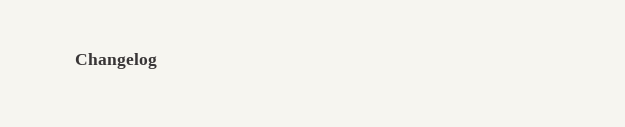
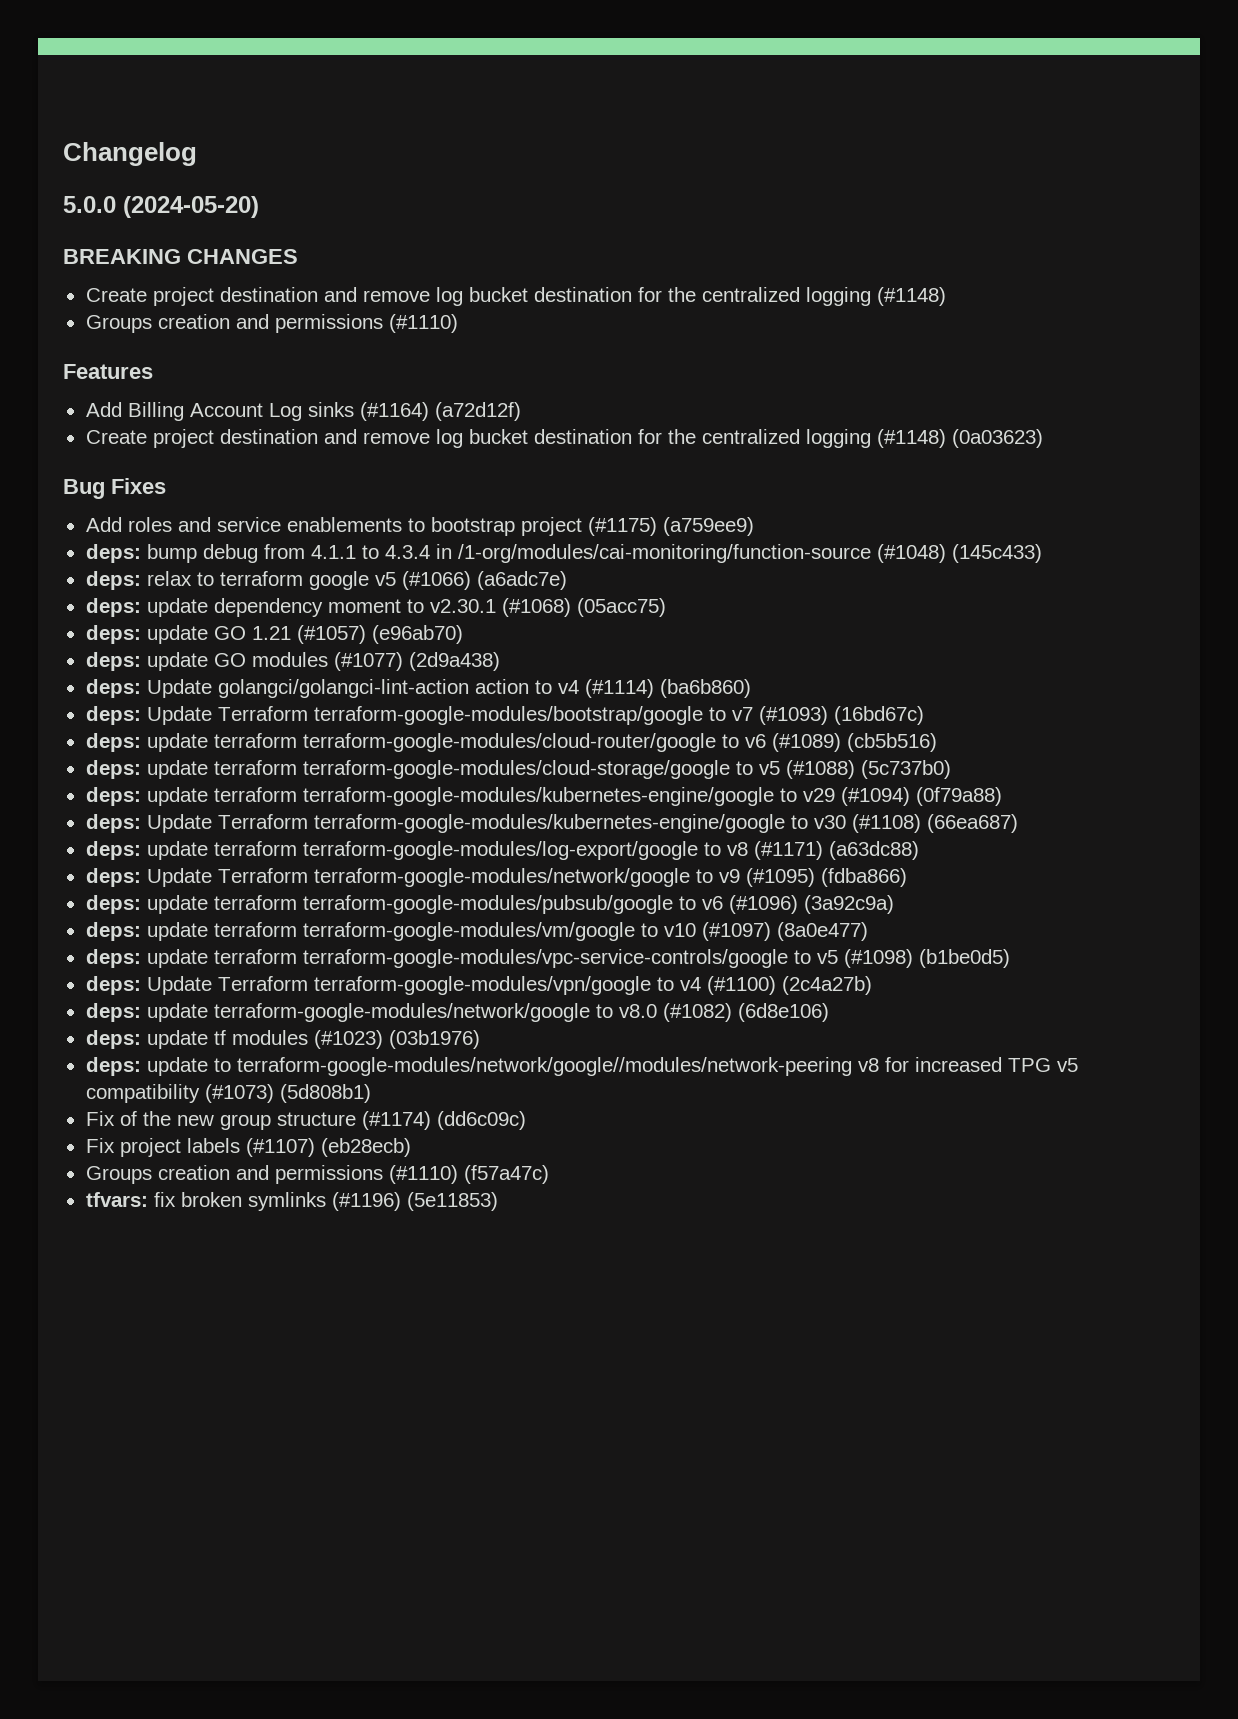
+ 5.0.0 (2024-05-20)
+ BREAKING CHANGES
+ Create project destination and remove log bucket destination for the centralized logging (#1148)
+ Groups creation and permissions (#1110)
+ Features
+ Add Billing Account Log sinks (#1164) (a72d12f)
+ Create project destination and remove log bucket destination for the centralized logging (#1148) (0a03623)
+ Bug Fixes
+ Add roles and service enablements to bootstrap project (#1175) (a759ee9)
+ deps: bump debug from 4.1.1 to 4.3.4 in /1-org/modules/cai-monitoring/function-source (#1048) (145c433)
+ deps: relax to terraform google v5 (#1066) (a6adc7e)
+ deps: update dependency moment to v2.30.1 (#1068) (05acc75)
+ deps: update GO 1.21 (#1057) (e96ab70)
+ deps: update GO modules (#1077) (2d9a438)
+ deps: Update golangci/golangci-lint-action action to v4 (#1114) (ba6b860)
+ deps: Update Terraform terraform-google-modules/bootstrap/google to v7 (#1093) (16bd67c)
+ deps: update terraform terraform-google-modules/cloud-router/google to v6 (#1089) (cb5b516)
+ deps: update terraform terraform-google-modules/cloud-storage/google to v5 (#1088) (5c737b0)
+ deps: update terraform terraform-google-modules/kubernetes-engine/google to v29 (#1094) (0f79a88)
+ deps: Update Terraform terraform-google-modules/kubernetes-engine/google to v30 (#1108) (66ea687)
+ deps: update terraform terraform-google-modules/log-export/google to v8 (#1171) (a63dc88)
+ deps: Update Terraform terraform-google-modules/network/google to v9 (#1095) (fdba866)
+ deps: update terraform terraform-google-modules/pubsub/google to v6 (#1096) (3a92c9a)
+ deps: update terraform terraform-google-modules/vm/google to v10 (#1097) (8a0e477)
+ deps: update terraform terraform-google-modules/vpc-service-controls/google to v5 (#1098) (b1be0d5)
+ deps: Update Terraform terraform-google-modules/vpn/google to v4 (#1100) (2c4a27b)
+ deps: update terraform-google-modules/network/google to v8.0 (#1082) (6d8e106)
+ deps: update tf modules (#1023) (03b1976)
+ deps: update to terraform-google-modules/network/google//modules/network-peering v8 for increased TPG v5 compatibility (#1073) (5d808b1)
+ Fix of the new group structure (#1174) (dd6c09c)
+ Fix project labels (#1107) (eb28ecb)
+ Groups creation and permissions (#1110) (f57a47c)
+ tfvars: fix broken symlinks (#1196) (5e11853)

